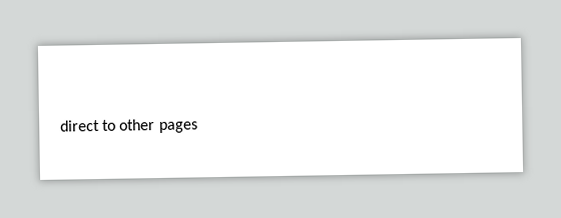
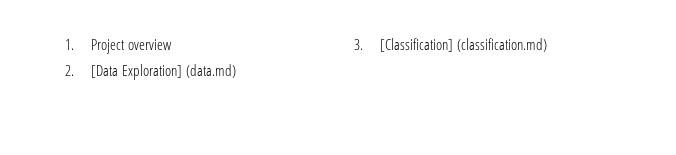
- direct to other pages
+ 1. Project overview
+ 2. [Data Exploration] (data.md)
+ 3. [Classification] (classification.md)

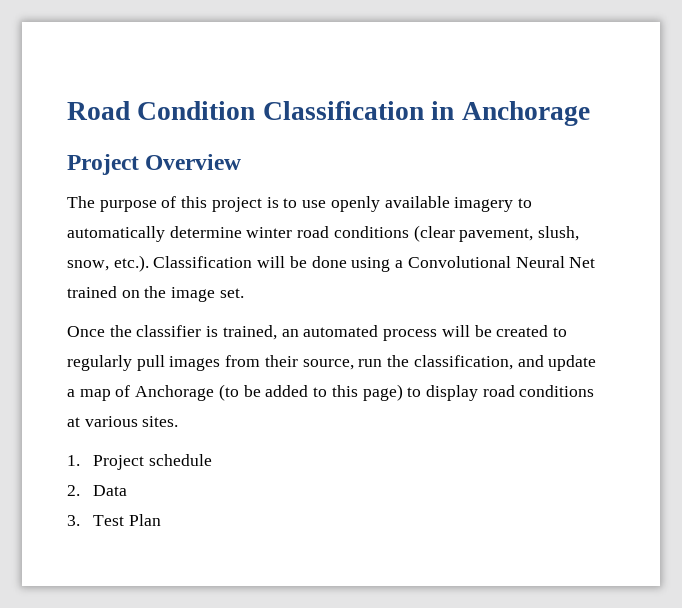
+ Road Condition Classification in Anchorage
+ Project Overview
+ The purpose of this project is to use openly available imagery to automatically determine winter road conditions (clear pavement, slush, snow, etc.). Classification will be done using a Convolutional Neural Net trained on the image set.
+ Once the classifier is trained, an automated process will be created to regularly pull images from their source, run the classification, and update a map of Anchorage (to be added to this page) to display road conditions at various sites.
- 1. Project overview
+ 1. Project schedule
- 2. [Data Exploration] (data.md)
+ 2. Data
- 3. [Classification] (classification.md)
+ 3. Test Plan

